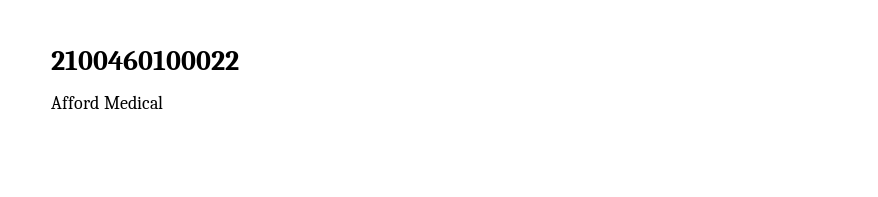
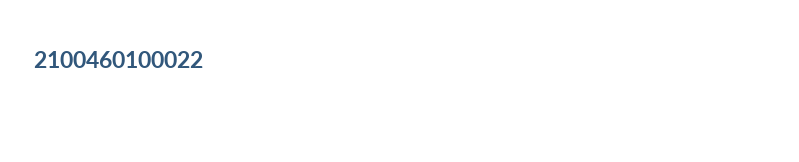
- Afford Medical

